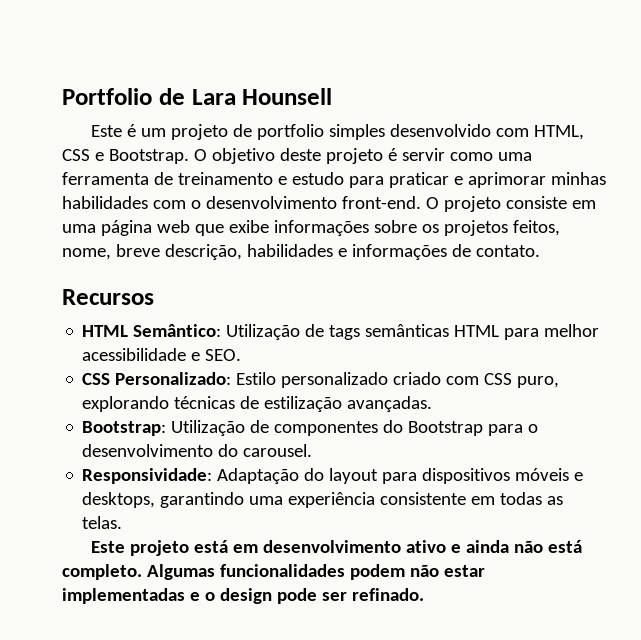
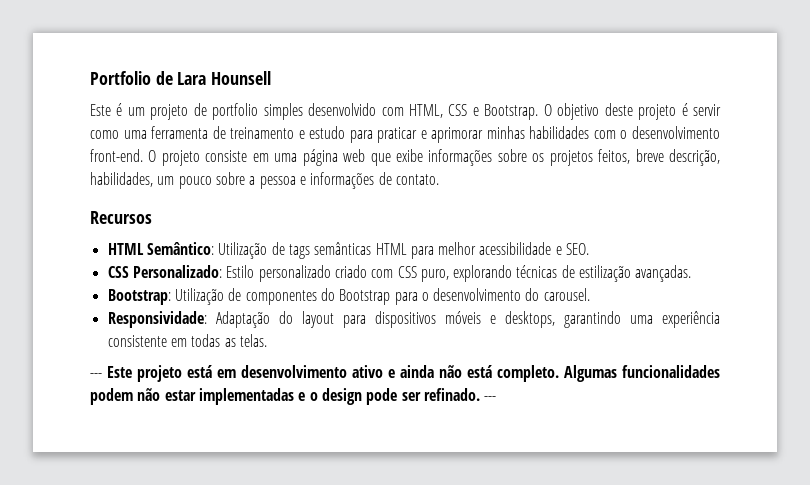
- O projeto consiste em uma página web que exibe informações sobre os projetos feitos, nome, breve descrição, habilidades e informações de contato.
+ O projeto consiste em uma página web que exibe informações sobre os projetos feitos, breve descrição, habilidades, um pouco sobre a pessoa e informações de contato.
- Este projeto está em desenvolvimento ativo e ainda não está completo.
+ --- Este projeto está em desenvolvimento ativo e ainda não está completo.
- Algumas funcionalidades podem não estar implementadas e o design pode ser refinado.
+ Algumas funcionalidades podem não estar implementadas e o design pode ser refinado. ---

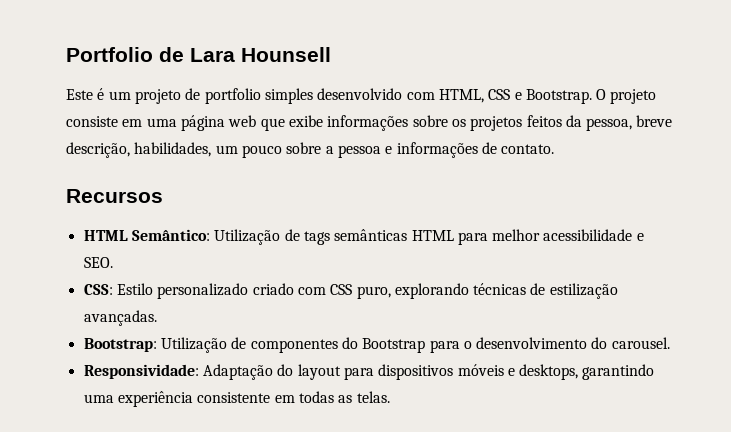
- O objetivo deste projeto é servir como uma ferramenta de treinamento e estudo para praticar e aprimorar minhas habilidades com o desenvolvimento front-end. O projeto consiste em uma página web que exibe informações sobre os projetos feitos, breve descrição, habilidades, um pouco sobre a pessoa e informações de contato.
+ O projeto consiste em uma página web que exibe informações sobre os projetos feitos da pessoa, breve descrição, habilidades, um pouco sobre a pessoa e informações de contato.
- CSS Personalizado: Estilo personalizado criado com CSS puro, explorando técnicas de estilização avançadas.
+ CSS: Estilo personalizado criado com CSS puro, explorando técnicas de estilização avançadas.
- --- Este projeto está em desenvolvimento ativo e ainda não está completo. Algumas funcionalidades podem não estar implementadas e o design pode ser refinado. ---

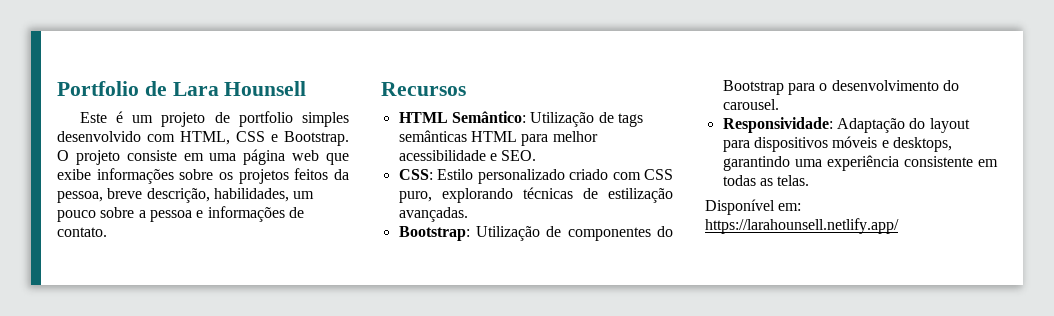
+ Disponível em: https://larahounsell.netlify.app/

